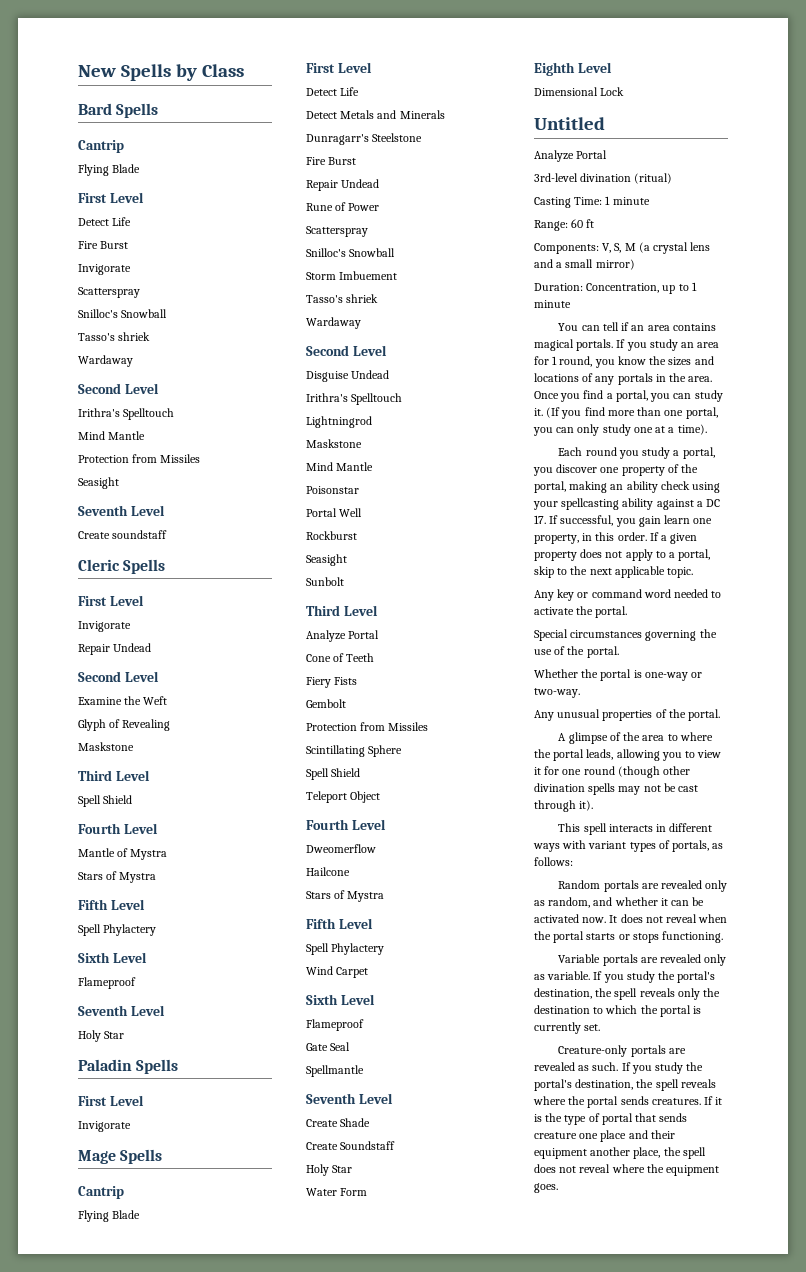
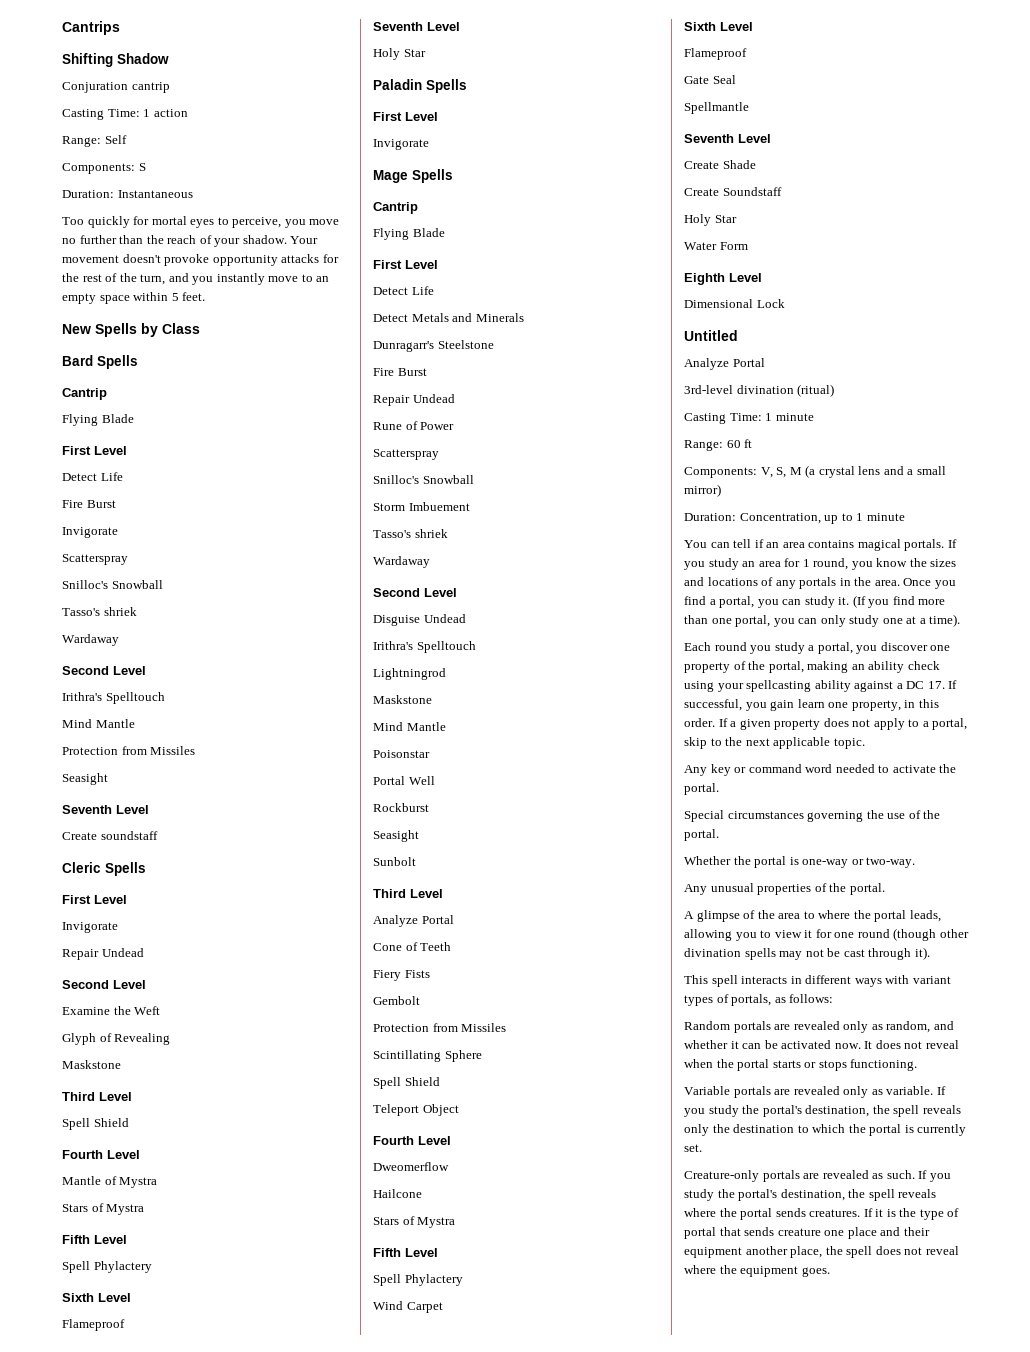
+ Cantrips
+ Shifting Shadow
+ Conjuration cantrip
+ Casting Time: 1 action
+ Range: Self
+ Components: S
+ Duration: Instantaneous
+ Too quickly for mortal eyes to perceive, you move no further than the reach of your shadow. Your movement doesn't provoke opportunity attacks for the rest of the turn, and you instantly move to an empty space within 5 feet.

